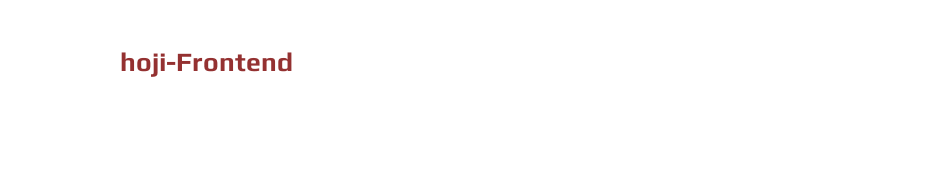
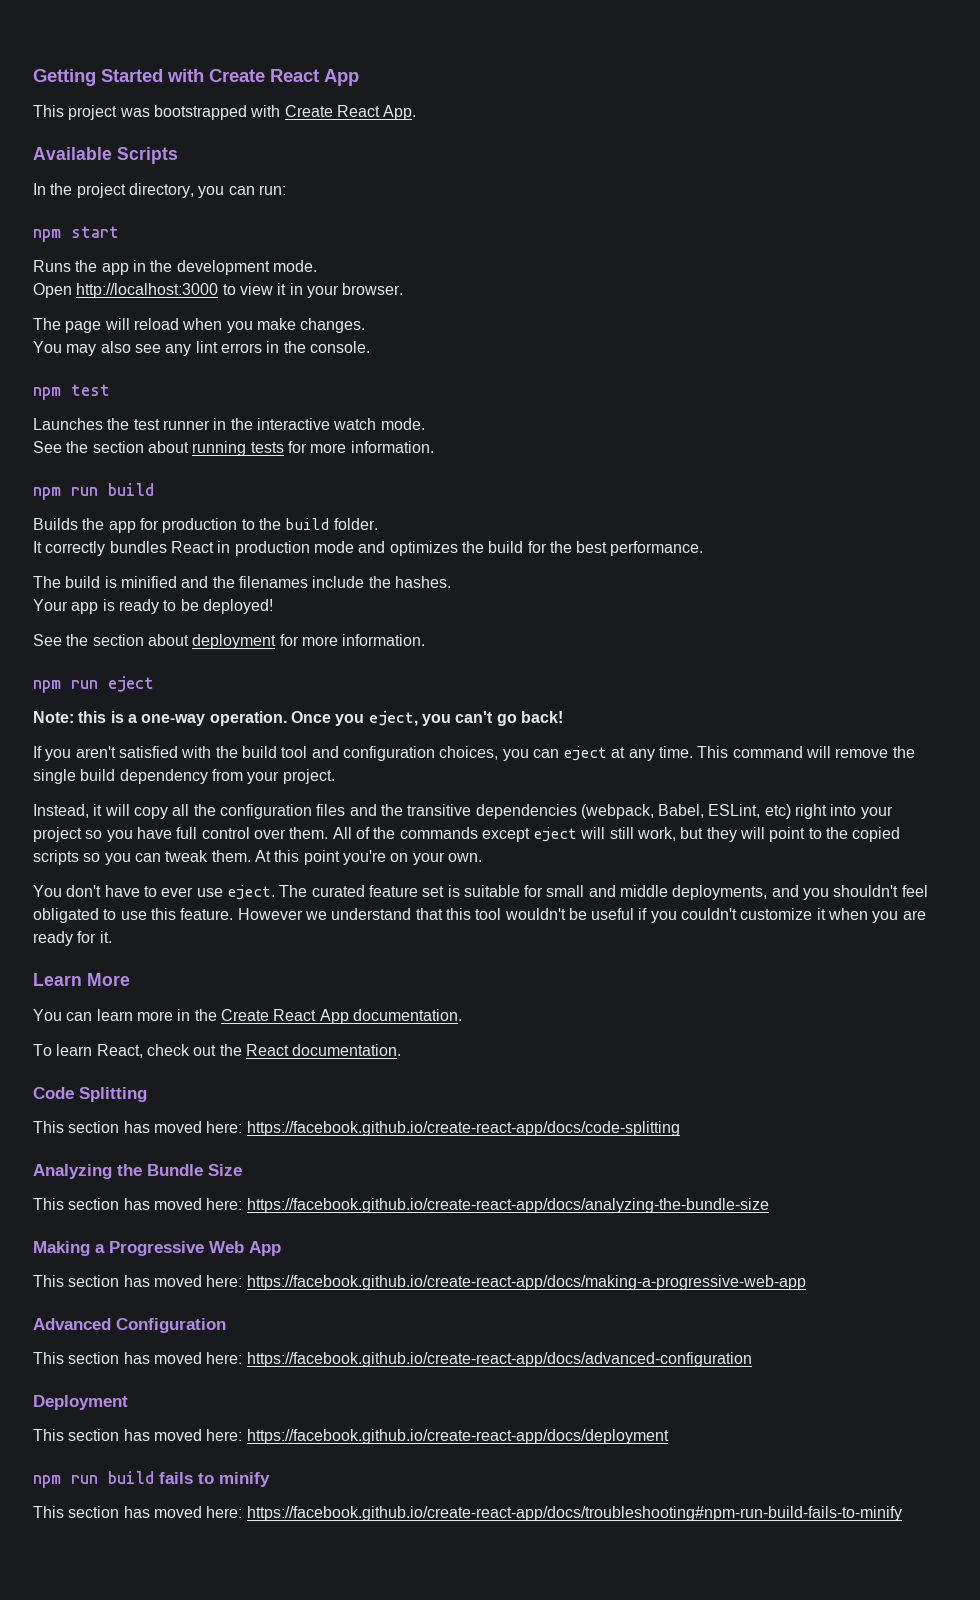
- hoji-Frontend
+ Getting Started with Create React App
+ This project was bootstrapped with Create React App.
+ Available Scripts
+ In the project directory, you can run:
+ npm start
+ Runs the app in the development mode.
+ Open http://localhost:3000 to view it in your browser.
+ The page will reload when you make changes.
+ You may also see any lint errors in the console.
+ npm test
+ Launches the test runner in the interactive watch mode.
+ See the section about running tests for more information.
+ npm run build
+ Builds the app for production to the build folder.
+ It correctly bundles React in production mode and optimizes the build for the best performance.
+ The build is minified and the filenames include the hashes.
+ Your app is ready to be deployed!
+ See the section about deployment for more information.
+ npm run eject
+ Note: this is a one-way operation. Once you eject, you can't go back!
+ If you aren't satisfied with the build tool and configuration choices, you can eject at any time. This command will remove the single build dependency from your project.
+ Instead, it will copy all the configuration files and the transitive dependencies (webpack, Babel, ESLint, etc) right into your project so you have full control over them. All of the commands except eject will still work, but they will point to the copied scripts so you can tweak them. At this point you're on your own.
+ You don't have to ever use eject. The curated feature set is suitable for small and middle deployments, and you shouldn't feel obligated to use this feature. However we understand that this tool wouldn't be useful if you couldn't customize it when you are ready for it.
+ Learn More
+ You can learn more in the Create React App documentation.
+ To learn React, check out the React documentation.
+ Code Splitting
+ This section has moved here: https://facebook.github.io/create-react-app/docs/code-splitting
+ Analyzing the Bundle Size
+ This section has moved here: https://facebook.github.io/create-react-app/docs/analyzing-the-bundle-size
+ Making a Progressive Web App
+ This section has moved here: https://facebook.github.io/create-react-app/docs/making-a-progressive-web-app
+ Advanced Configuration
+ This section has moved here: https://facebook.github.io/create-react-app/docs/advanced-configuration
+ Deployment
+ This section has moved here: https://facebook.github.io/create-react-app/docs/deployment
+ npm run build fails to minify
+ This section has moved here: https://facebook.github.io/create-react-app/docs/troubleshooting#npm-run-build-fails-to-minify

